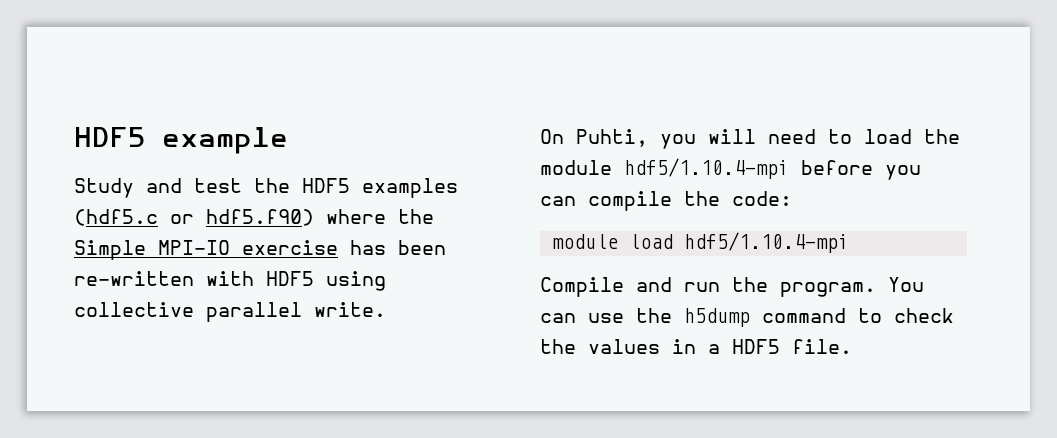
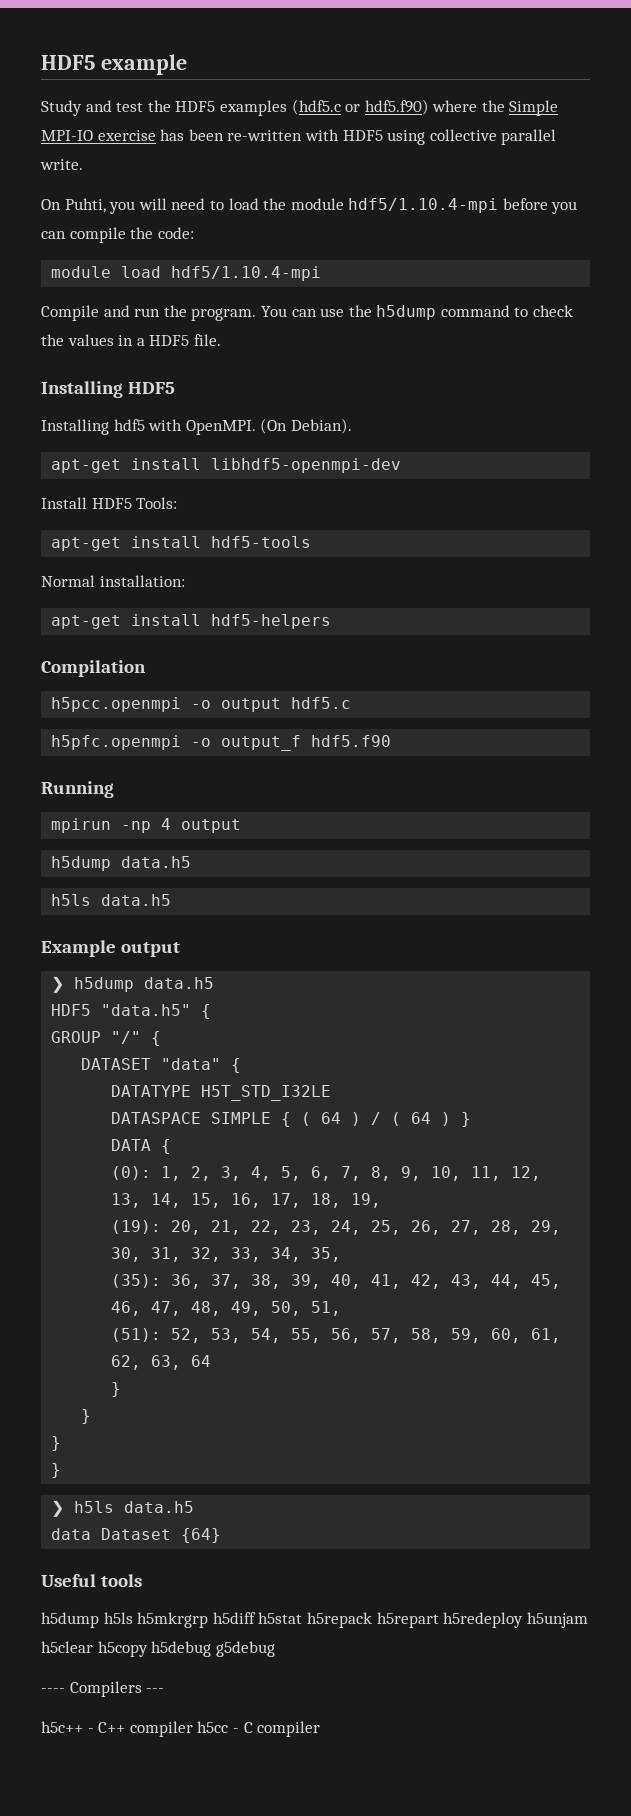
+ Installing HDF5
+ Installing hdf5 with OpenMPI. (On Debian).
+ apt-get install libhdf5-openmpi-dev
+ Install HDF5 Tools:
+ apt-get install hdf5-tools
+ Normal installation:
+ apt-get install hdf5-helpers
+ Compilation
+ h5pcc.openmpi -o output hdf5.c
+ h5pfc.openmpi -o output_f hdf5.f90
+ Running
+ mpirun -np 4 output
+ h5dump data.h5
+ h5ls data.h5
+ Example output
+ ❯ h5dump data.h5
+ HDF5 "data.h5" {
+ GROUP "/" {
+ DATASET "data" {
+ DATATYPE H5T_STD_I32LE
+ DATASPACE SIMPLE { ( 64 ) / ( 64 ) }
+ DATA {
+ (0): 1, 2, 3, 4, 5, 6, 7, 8, 9, 10, 11, 12, 13, 14, 15, 16, 17, 18, 19,
+ (19): 20, 21, 22, 23, 24, 25, 26, 27, 28, 29, 30, 31, 32, 33, 34, 35,
+ (35): 36, 37, 38, 39, 40, 41, 42, 43, 44, 45, 46, 47, 48, 49, 50, 51,
+ (51): 52, 53, 54, 55, 56, 57, 58, 59, 60, 61, 62, 63, 64
+ }
+ }
+ }
+ }
+ ❯ h5ls data.h5
+ data Dataset {64}
+ Useful tools
+ h5dump h5ls h5mkrgrp h5diff h5stat h5repack h5repart h5redeploy h5unjam h5clear h5copy h5debug g5debug
+ ---- Compilers ---
+ h5c++ - C++ compiler h5cc - C compiler

